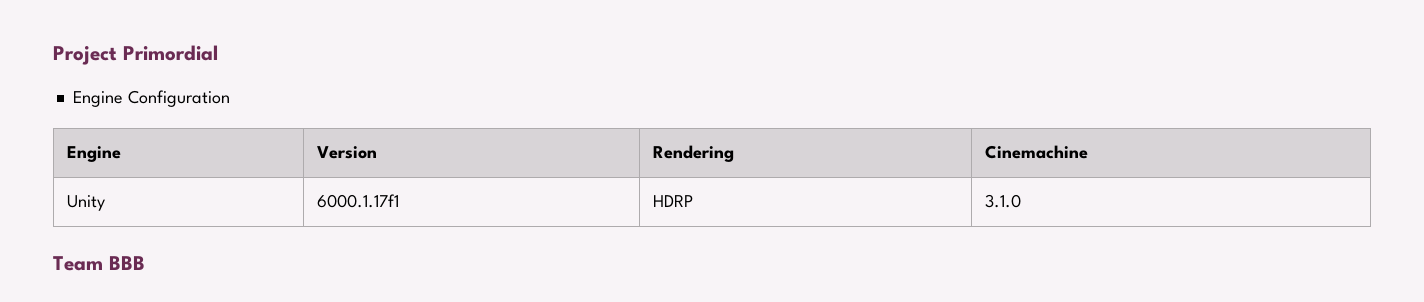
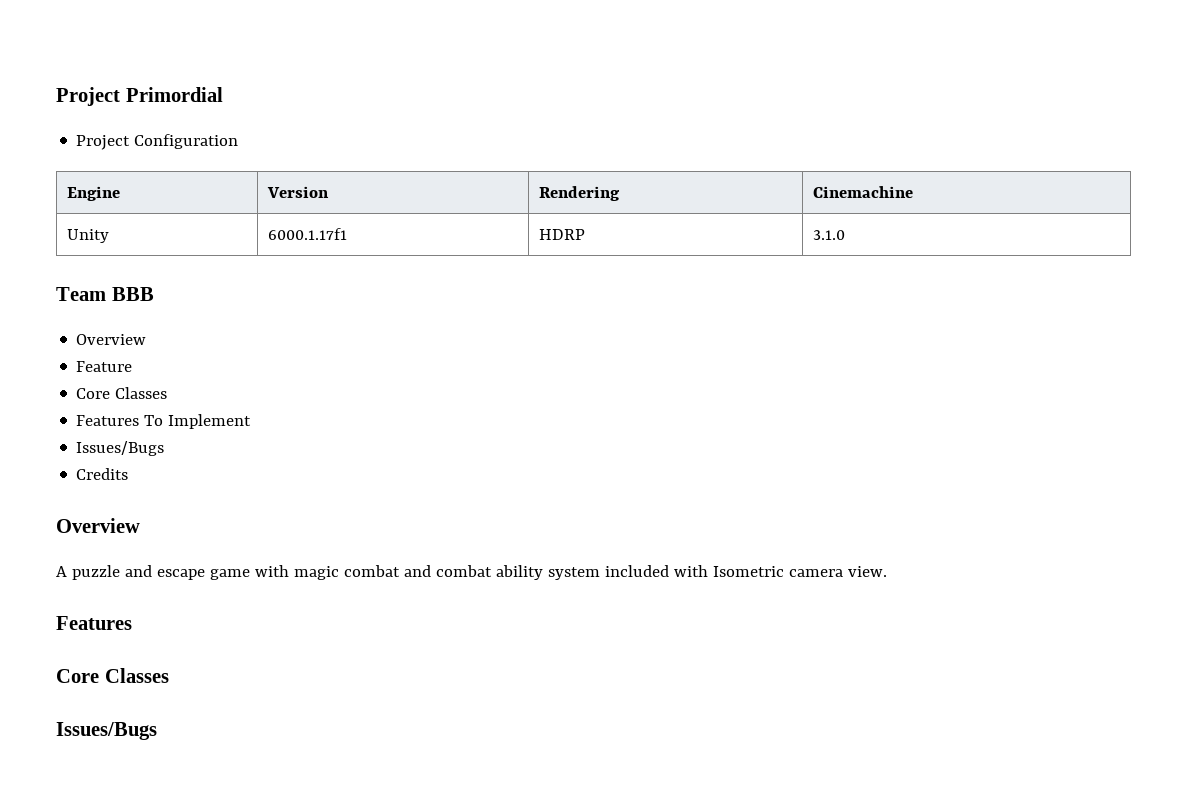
- Engine Configuration
+ Project Configuration
  Team BBB
+ Overview
+ Feature
+ Core Classes
+ Features To Implement
+ Issues/Bugs
+ Credits
+ Overview
+ A puzzle and escape game with magic combat and combat ability system included with Isometric camera view.
+ Features
+ Core Classes
+ Issues/Bugs

